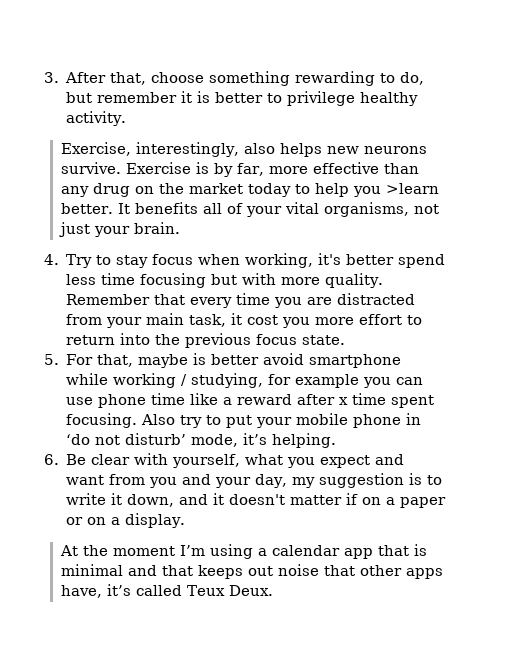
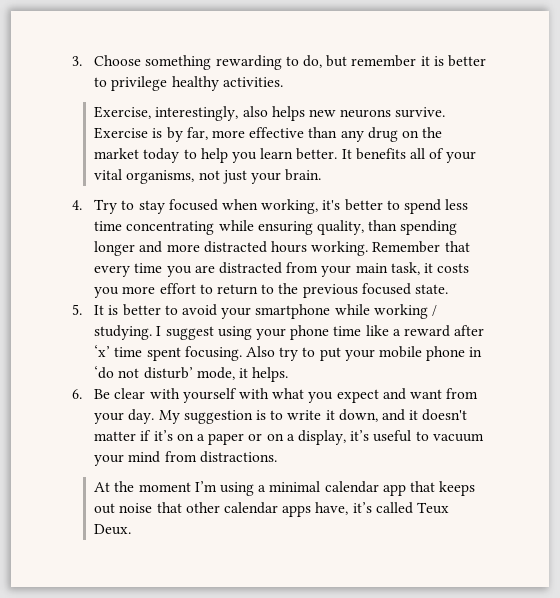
- 3. After that, choose something rewarding to do, but remember it is better to privilege healthy activity.
+ 3. Choose something rewarding to do, but remember it is better to privilege healthy activities.
- Exercise is by far, more effective than any drug on the market today to help you >learn better.
+ Exercise is by far, more effective than any drug on the market today to help you learn better.
- 4. Try to stay focus when working, it's better spend less time focusing but with more quality.
+ 4. Try to stay focused when working, it's better to spend less time concentrating while ensuring quality, than spending longer and more distracted hours working.
- Remember that every time you are distracted from your main task, it cost you more effort to return into the previous focus state.
+ Remember that every time you are distracted from your main task, it costs you more effort to return to the previous focused state.
- 5. For that, maybe is better avoid smartphone while working / studying, for example you can use phone time like a reward after x time spent focusing.
+ 5. It is better to avoid your smartphone while working / studying. I suggest using your phone time like a reward after ‘x’ time spent focusing.
- Also try to put your mobile phone in ‘do not disturb’ mode, it’s helping.
+ Also try to put your mobile phone in ‘do not disturb’ mode, it helps.
- 6. Be clear with yourself, what you expect and want from you and your day, my suggestion is to write it down, and it doesn't matter if on a paper or on a display.
+ 6. Be clear with yourself with what you expect and want from your day. My suggestion is to write it down, and it doesn't matter if it’s on a paper or on a display, it’s useful to vacuum your mind from distractions.
- At the moment I’m using a calendar app that is minimal and that keeps out noise that other apps have, it’s called Teux Deux.
+ At the moment I’m using a minimal calendar app that keeps out noise that other calendar apps have, it’s called Teux Deux.

